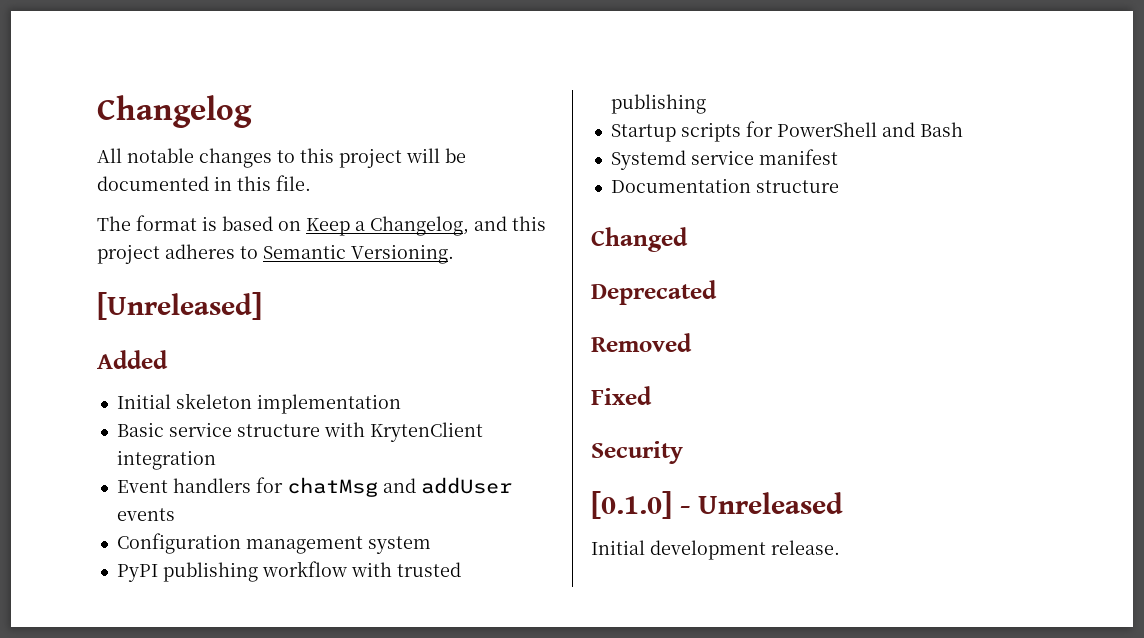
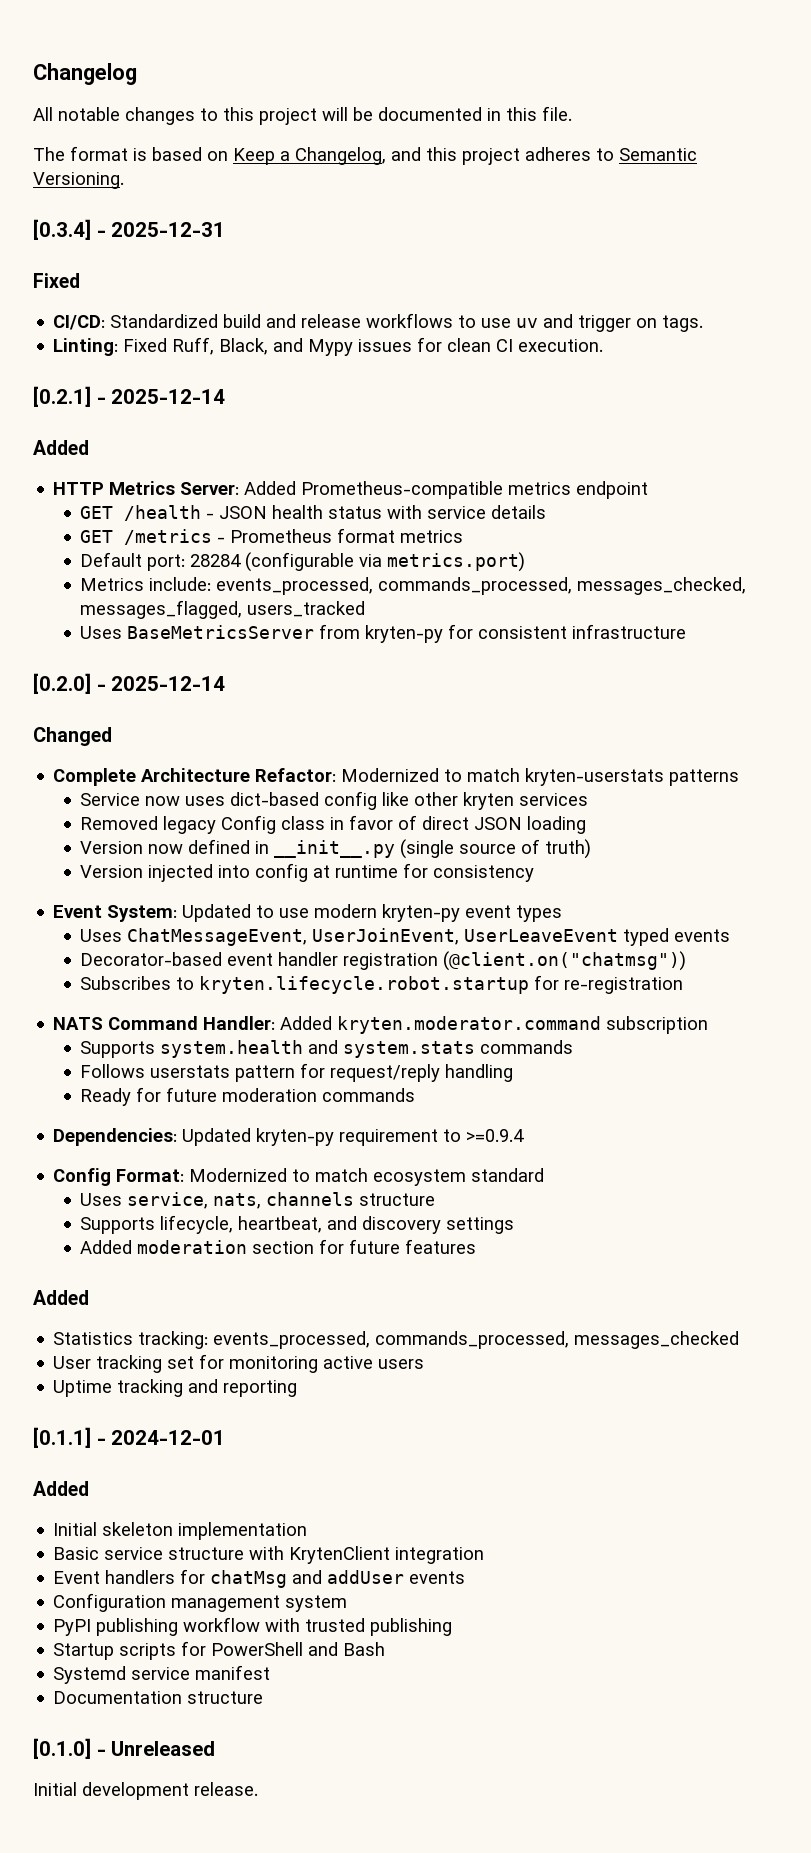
- [Unreleased]
+ [0.3.4] - 2025-12-31
+ Fixed
+ CI/CD: Standardized build and release workflows to use uv and trigger on tags.
+ Linting: Fixed Ruff, Black, and Mypy issues for clean CI execution.
+ [0.2.1] - 2025-12-14
+ Added
+ HTTP Metrics Server: Added Prometheus-compatible metrics endpoint
+ GET /health - JSON health status with service details
+ GET /metrics - Prometheus format metrics
+ Default port: 28284 (configurable via metrics.port)
+ Metrics include: events_processed, commands_processed, messages_checked, messages_flagged, users_tracked
+ Uses BaseMetricsServer from kryten-py for consistent infrastructure
+ [0.2.0] - 2025-12-14
+ Changed
+ Complete Architecture Refactor: Modernized to match kryten-userstats patterns
+ Service now uses dict-based config like other kryten services
+ Removed legacy Config class in favor of direct JSON loading
+ Version now defined in __init__.py (single source of truth)
+ Version injected into config at runtime for consistency
+ Event System: Updated to use modern kryten-py event types
+ Uses ChatMessageEvent, UserJoinEvent, UserLeaveEvent typed events
+ Decorator-based event handler registration (@client.on("chatmsg"))
+ Subscribes to kryten.lifecycle.robot.startup for re-registration
+ NATS Command Handler: Added kryten.moderator.command subscription
+ Supports system.health and system.stats commands
+ Follows userstats pattern for request/reply handling
+ Ready for future moderation commands
+ Dependencies: Updated kryten-py requirement to >=0.9.4
+ Config Format: Modernized to match ecosystem standard
+ Uses service, nats, channels structure
+ Supports lifecycle, heartbeat, and discovery settings
+ Added moderation section for future features
+ Added
+ Statistics tracking: events_processed, commands_processed, messages_checked
+ User tracking set for monitoring active users
+ Uptime tracking and reporting
+ [0.1.1] - 2024-12-01
- Changed
- Deprecated
- Removed
- Fixed
- Security

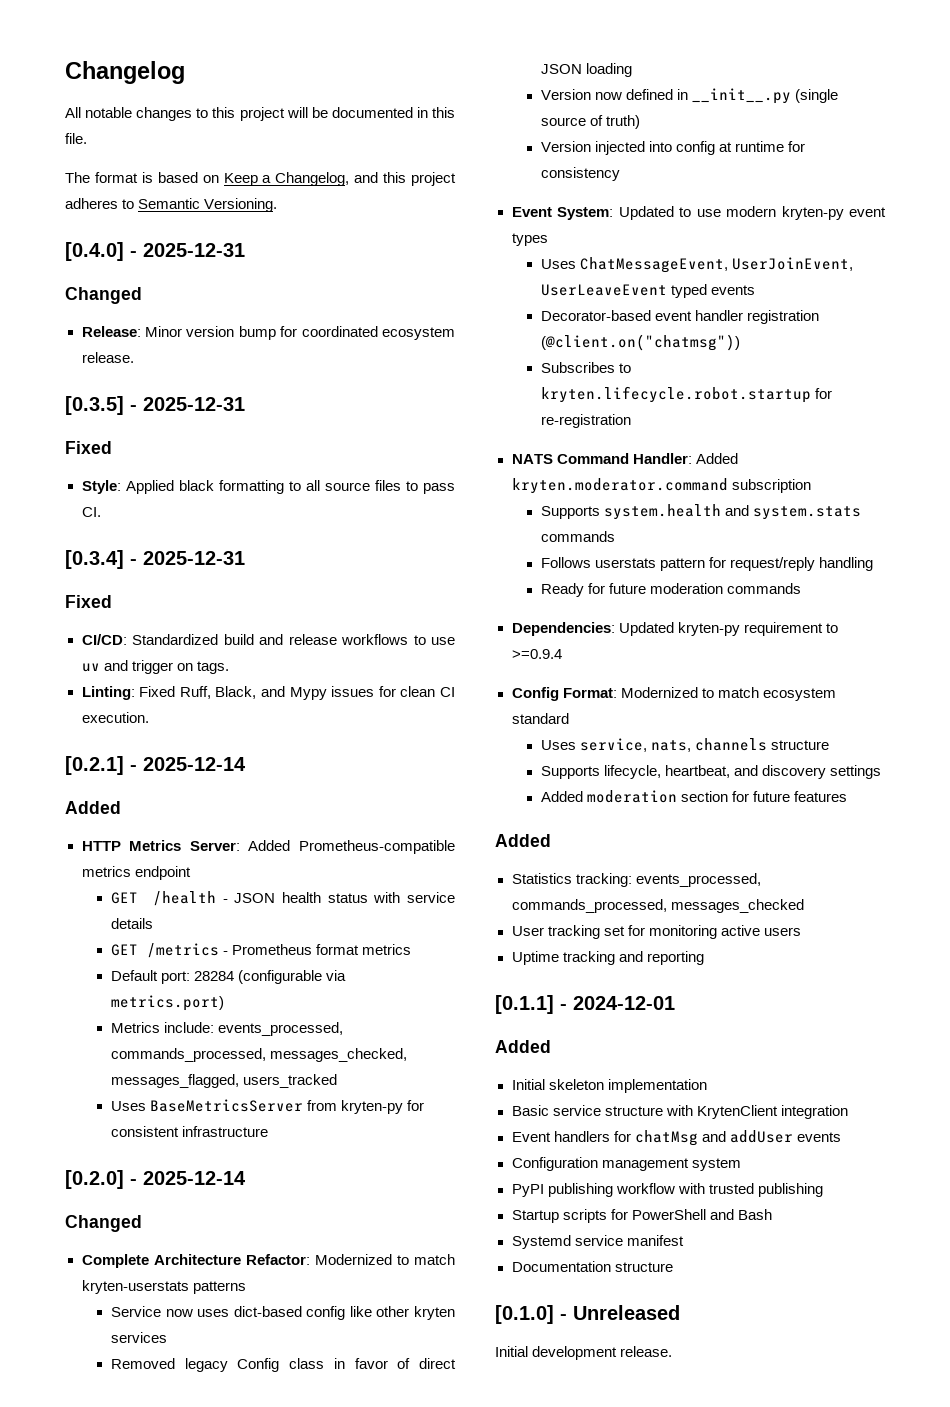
+ [0.4.0] - 2025-12-31
+ Changed
+ Release: Minor version bump for coordinated ecosystem release.
+ [0.3.5] - 2025-12-31
+ Fixed
+ Style: Applied black formatting to all source files to pass CI.

